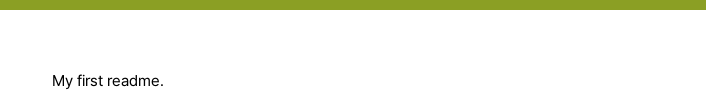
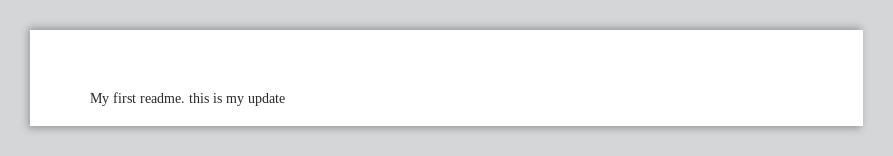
- My first readme.
+ My first readme. this is my update

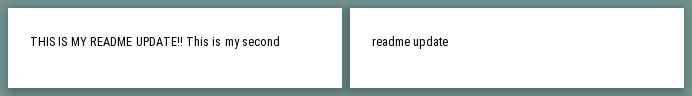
- My first readme. this is my update
+ THIS IS MY README UPDATE!! This is my second readme update

